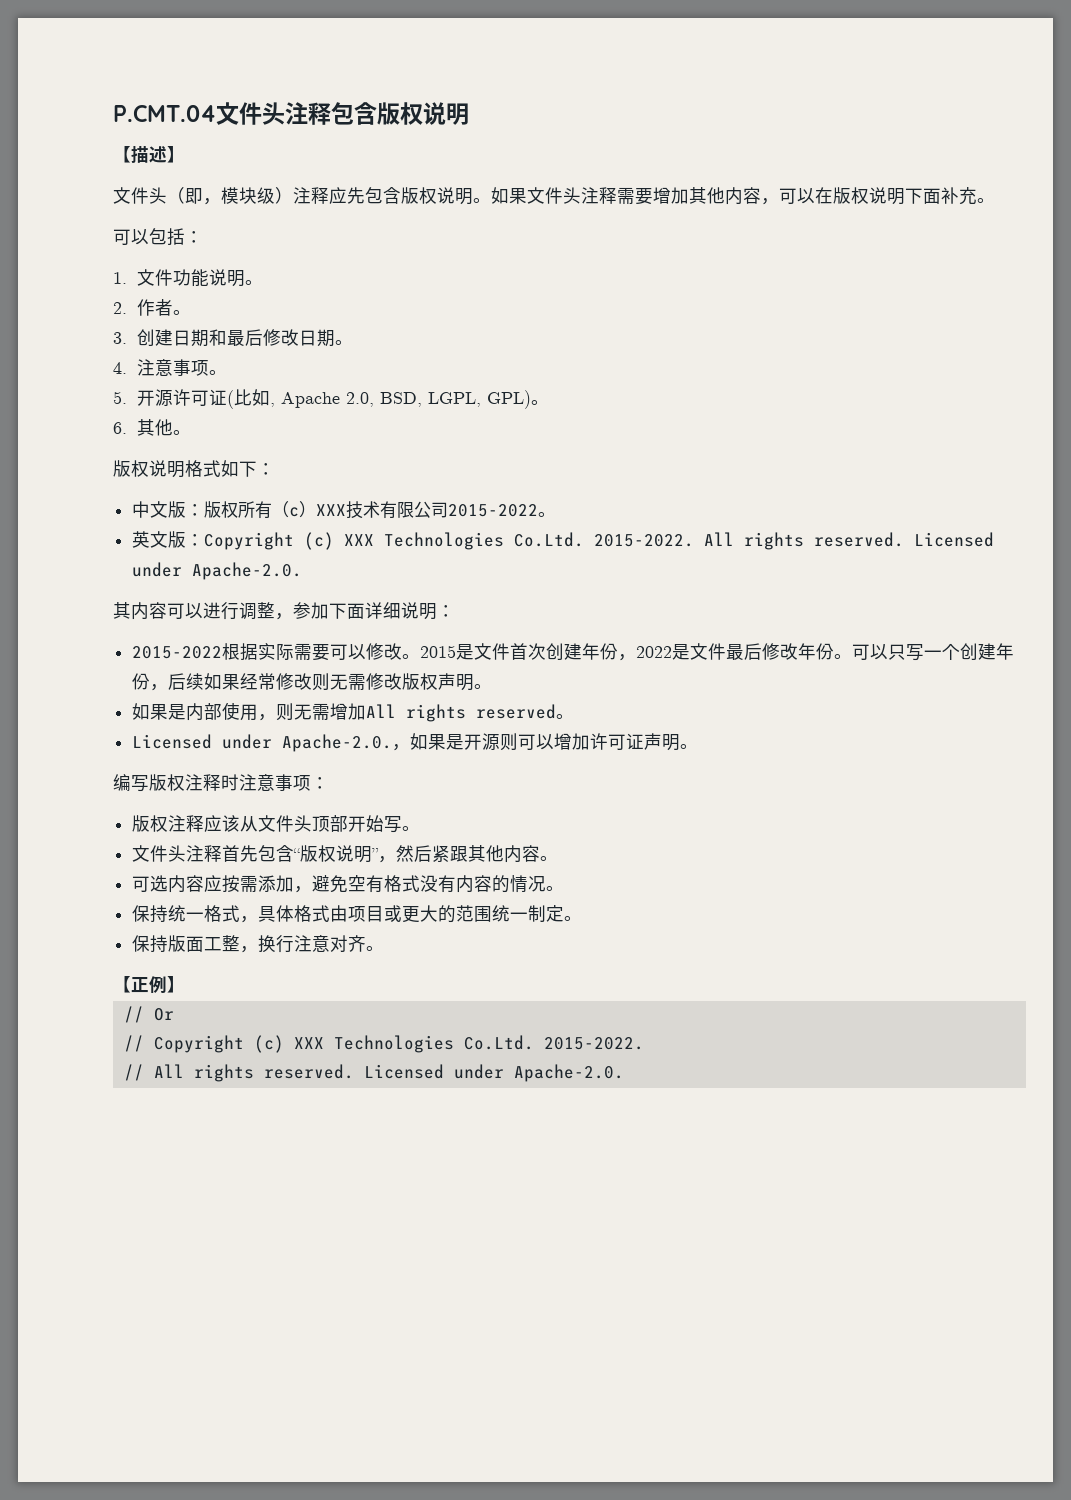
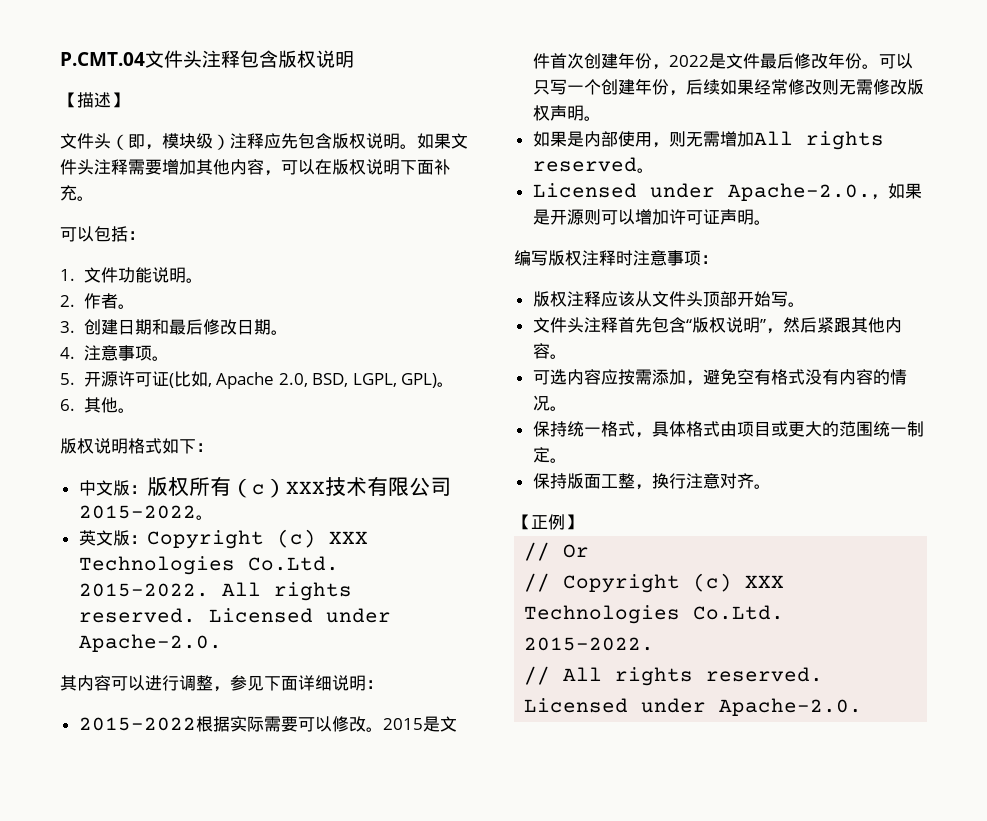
- 其内容可以进行调整，参加下面详细说明：
+ 其内容可以进行调整，参见下面详细说明：

